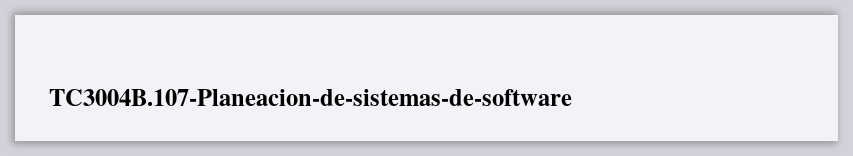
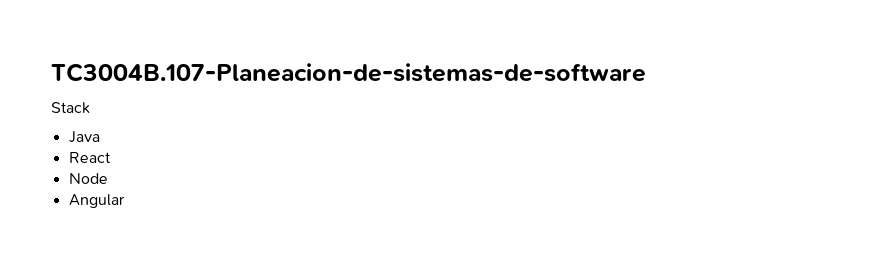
+ Stack
+ Java
+ React
+ Node
+ Angular

